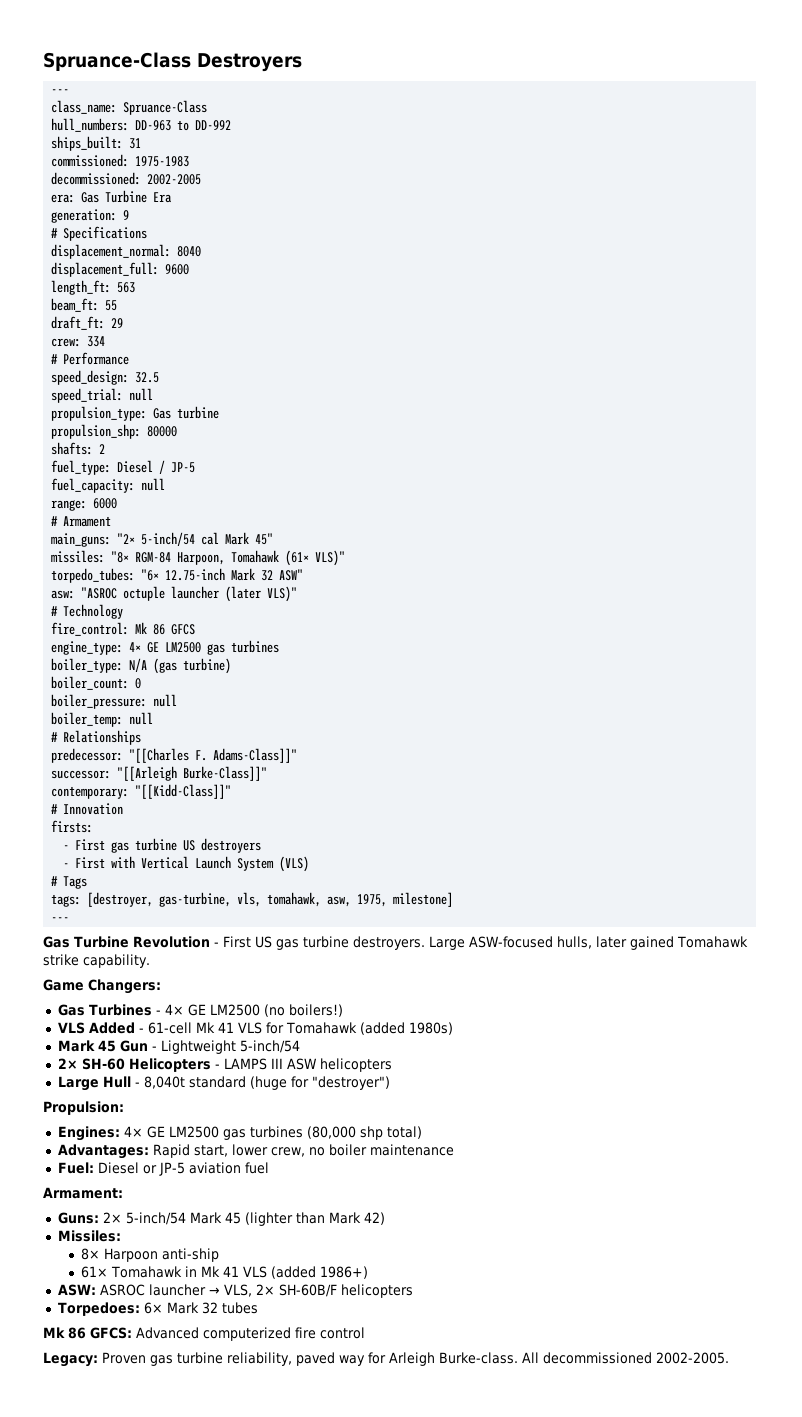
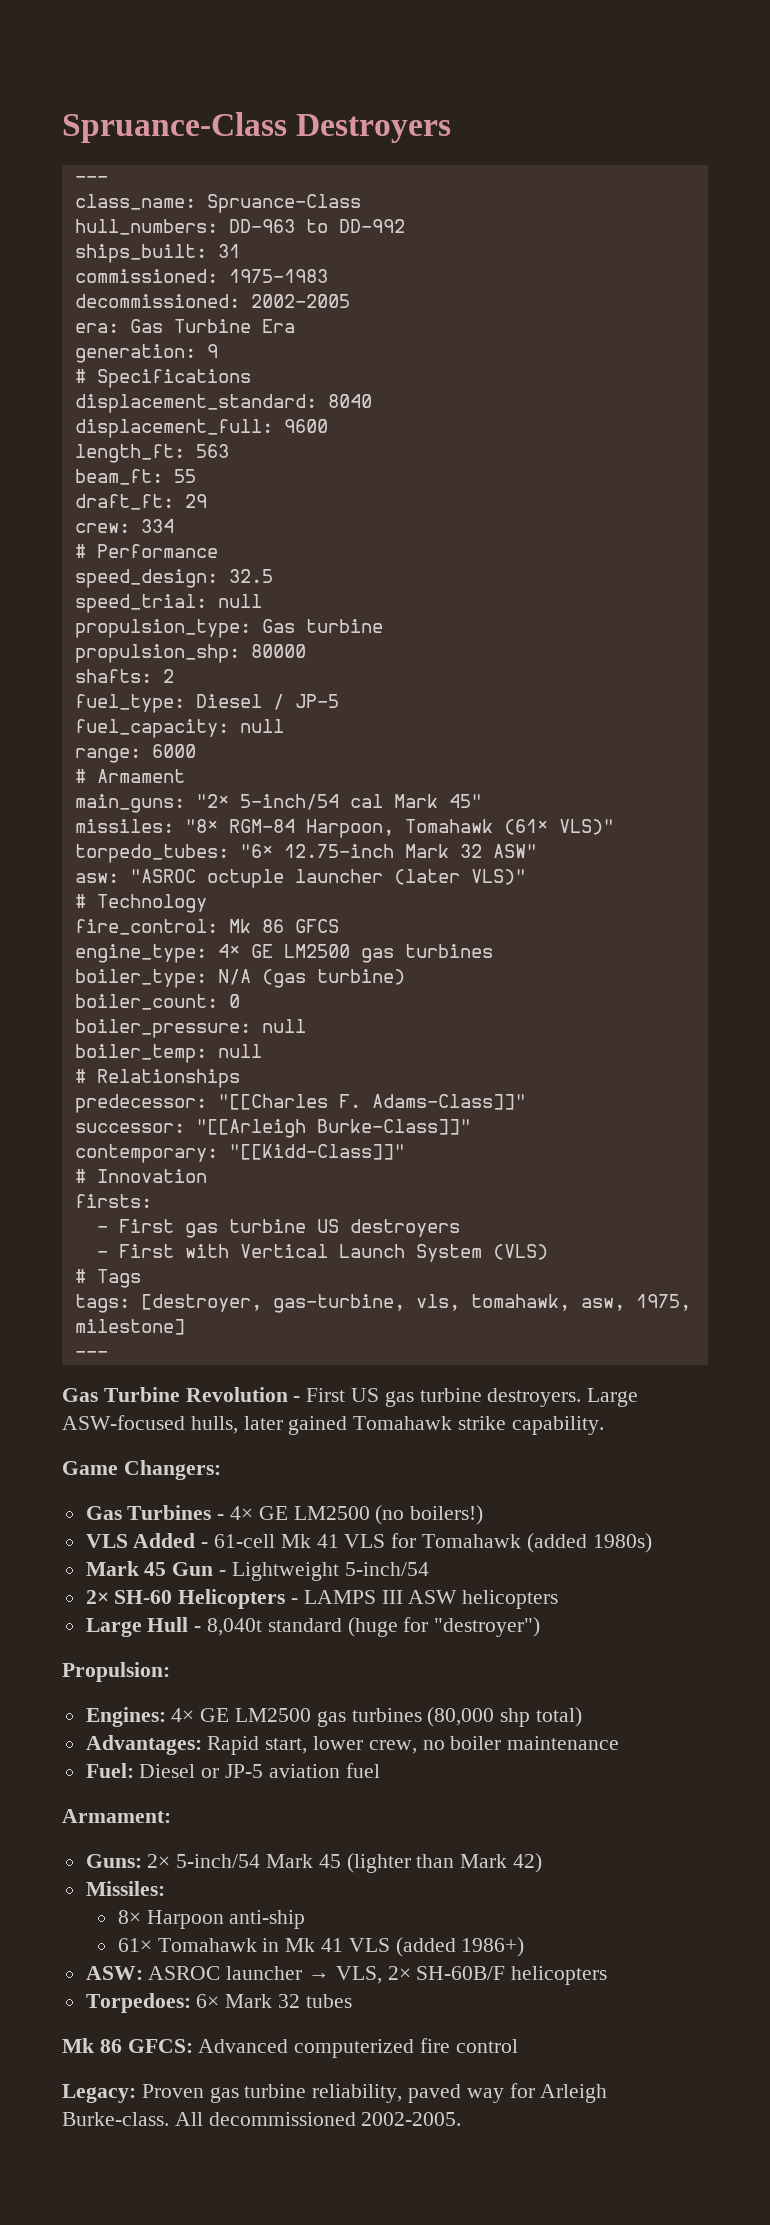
- displacement_normal: 8040
+ displacement_standard: 8040

